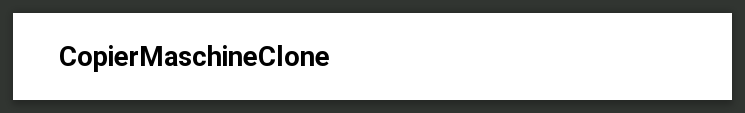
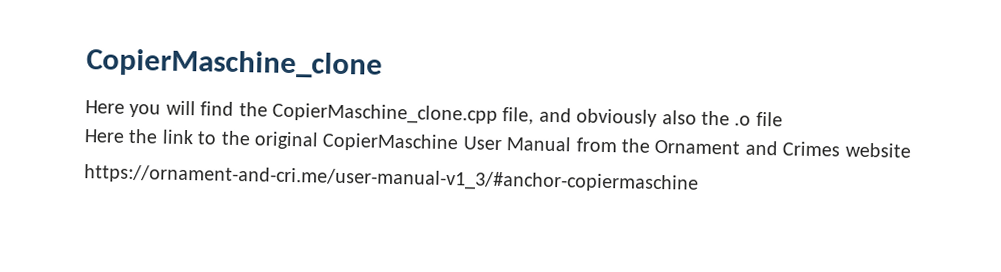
- CopierMaschineClone
+ CopierMaschine_clone
+ Here you will find the CopierMaschine_clone.cpp file, and obviously also the .o file
+ Here the link to the original CopierMaschine User Manual from the Ornament and Crimes website
+ https://ornament-and-cri.me/user-manual-v1_3/#anchor-copiermaschine

